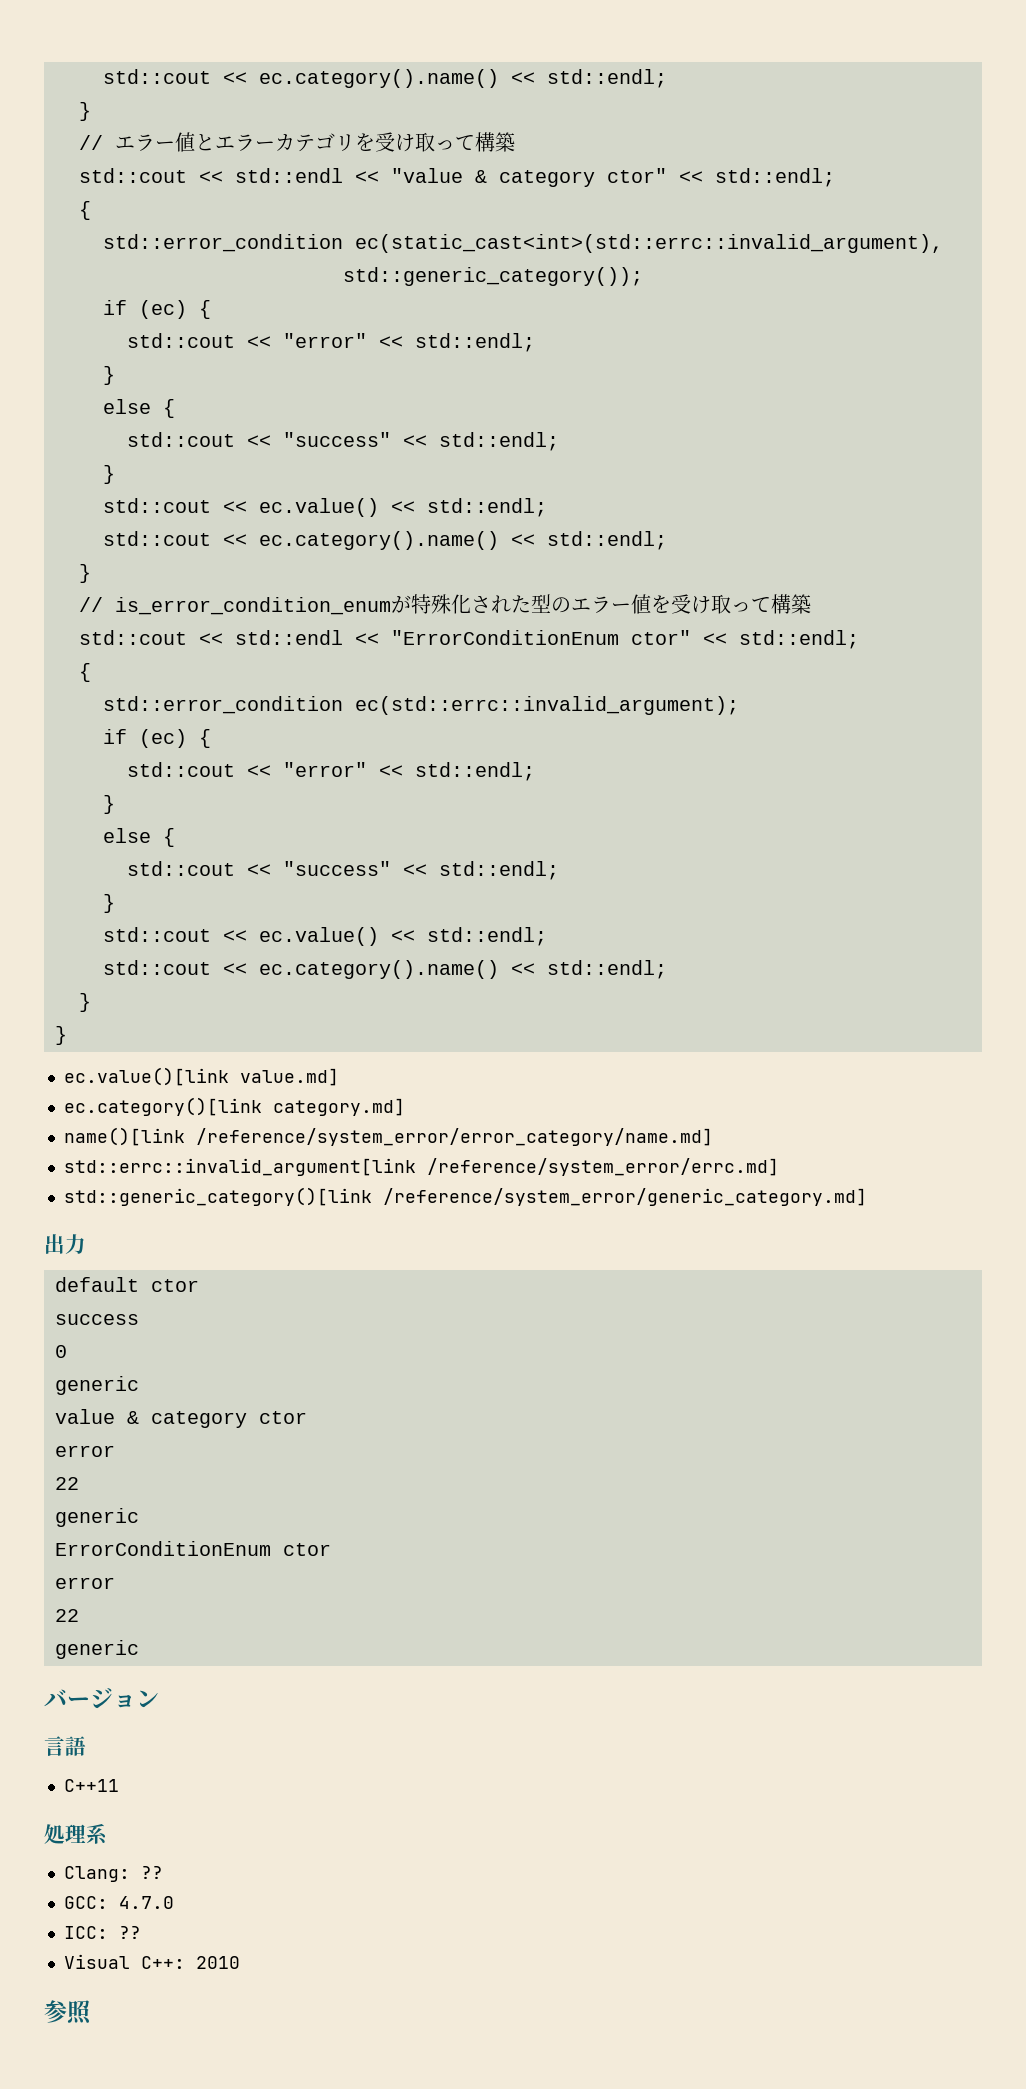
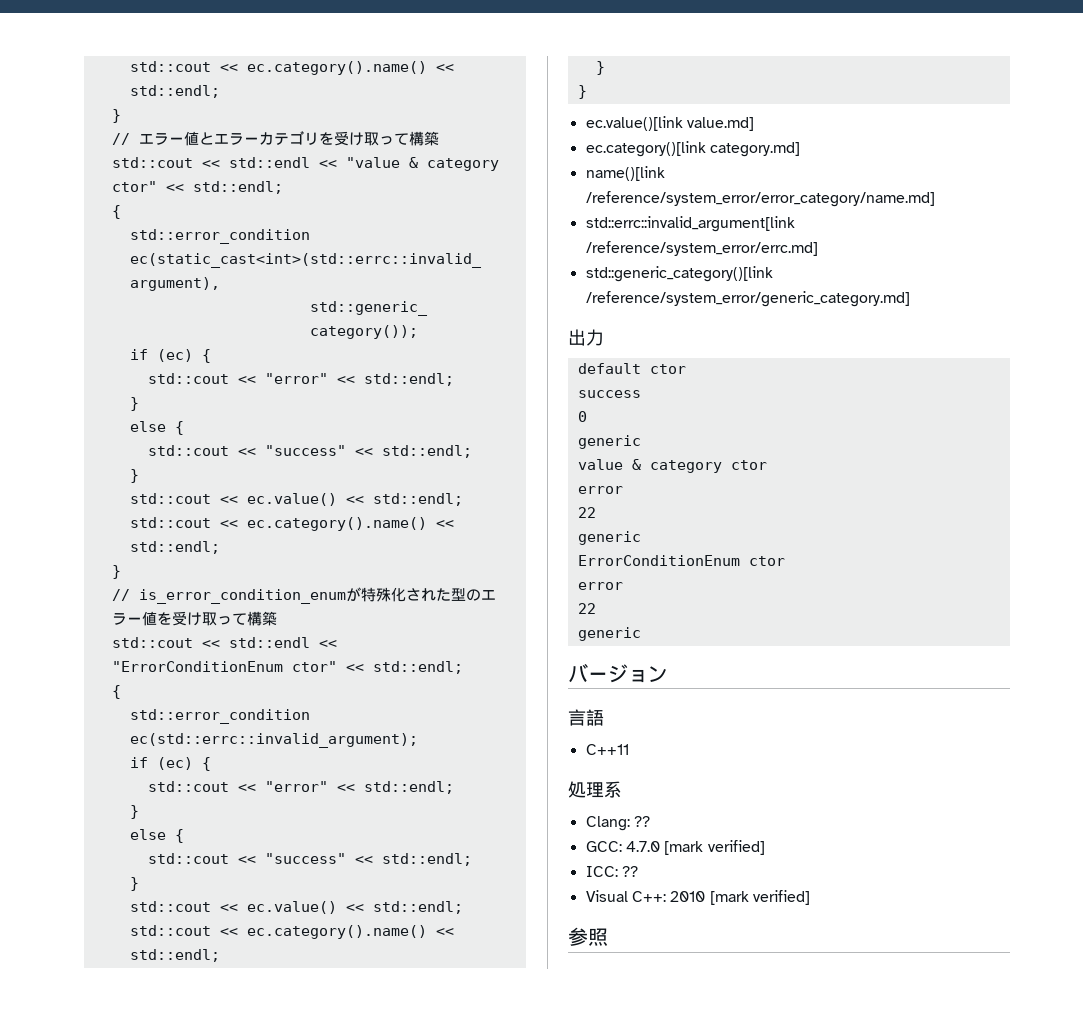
- GCC: 4.7.0
+ GCC: 4.7.0 [mark verified]
- Visual C++: 2010
+ Visual C++: 2010 [mark verified]

